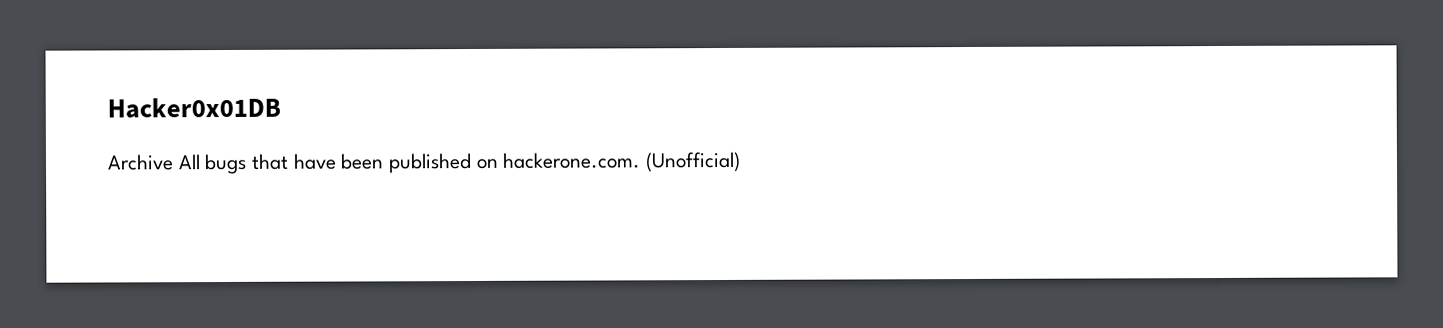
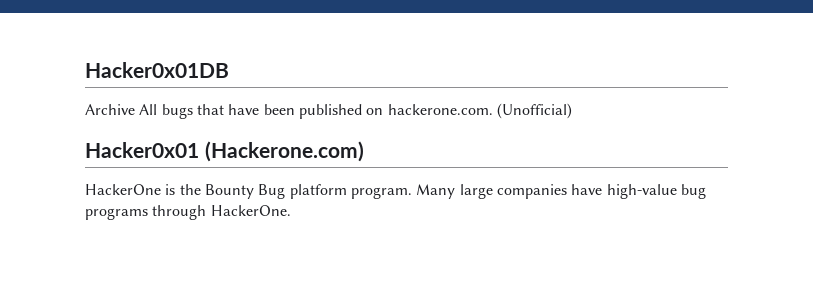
+ Hacker0x01 (Hackerone.com)
+ HackerOne is the Bounty Bug platform program. Many large companies have high-value bug programs through HackerOne.

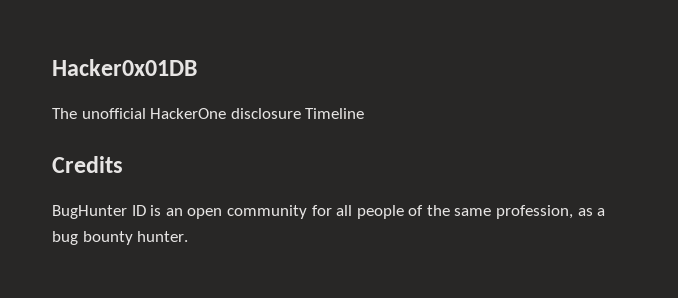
- Archive All bugs that have been published on hackerone.com. (Unofficial)
- Hacker0x01 (Hackerone.com)
- HackerOne is the Bounty Bug platform program. Many large companies have high-value bug programs through HackerOne.
+ The unofficial HackerOne disclosure Timeline
+ Credits
+ BugHunter ID is an open community for all people of the same profession, as a bug bounty hunter.

